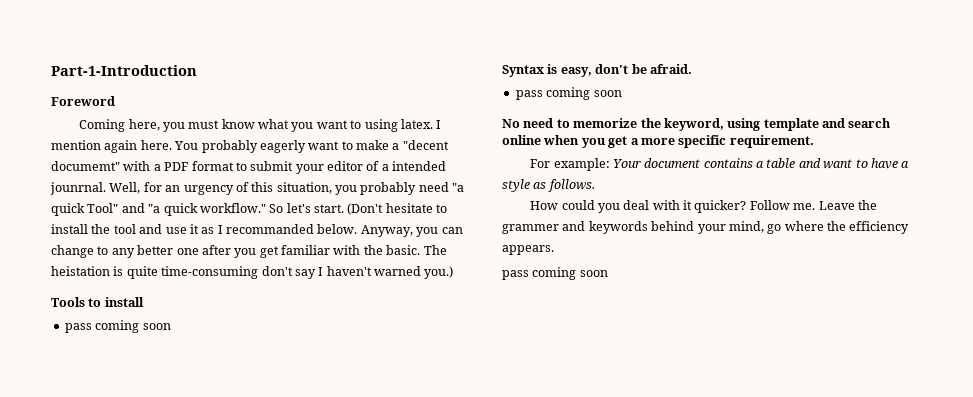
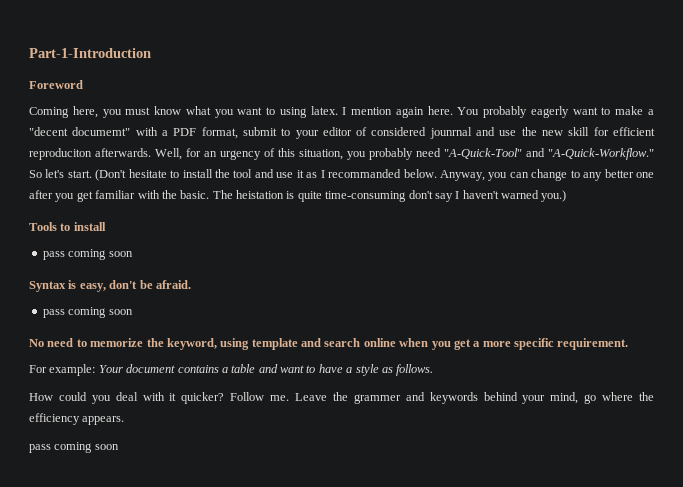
- You probably eagerly want to make a "decent documemt" with a PDF format to submit your editor of a intended jounrnal.
+ You probably eagerly want to make a "decent documemt" with a PDF format, submit to your editor of considered jounrnal and use the new skill for efficient reproduciton afterwards.
- Well, for an urgency of this situation, you probably need "a quick Tool" and "a quick workflow."
+ Well, for an urgency of this situation, you probably need "A-Quick-Tool" and "A-Quick-Workflow."

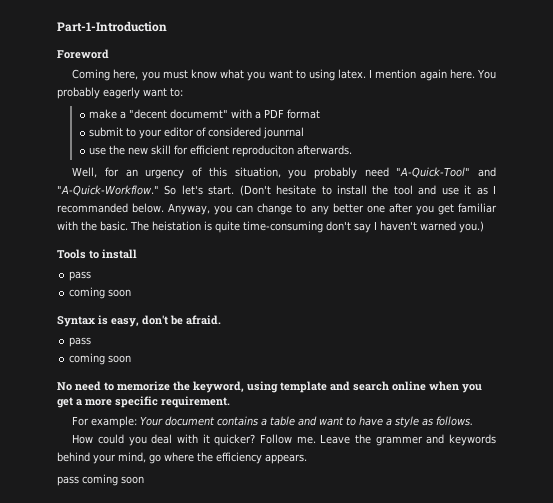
- You probably eagerly want to make a "decent documemt" with a PDF format, submit to your editor of considered jounrnal and use the new skill for efficient reproduciton afterwards. Well, for an urgency of this situation, you probably need "A-Quick-Tool" and "A-Quick-Workflow."
+ You probably eagerly want to:
+ make a "decent documemt" with a PDF format
+ submit to your editor of considered jounrnal
+ use the new skill for efficient reproduciton afterwards.
+ Well, for an urgency of this situation, you probably need "A-Quick-Tool" and "A-Quick-Workflow."
  Tools to install
- pass coming soon
+ pass
+ coming soon
  Syntax is easy, don't be afraid.
- pass coming soon
+ pass
+ coming soon

